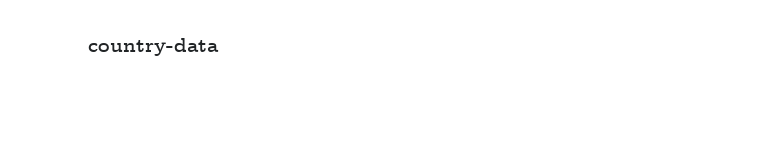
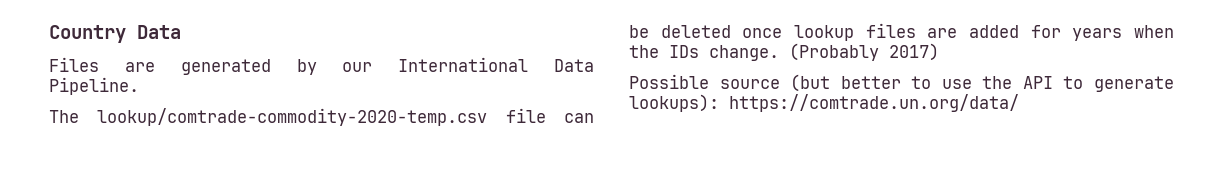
- country-data
+ Country Data
+ Files are generated by our International Data Pipeline.
+ The lookup/comtrade-commodity-2020-temp.csv file can be deleted once lookup files are added for years when the IDs change. (Probably 2017)
+ Possible source (but better to use the API to generate lookups): https://comtrade.un.org/data/

